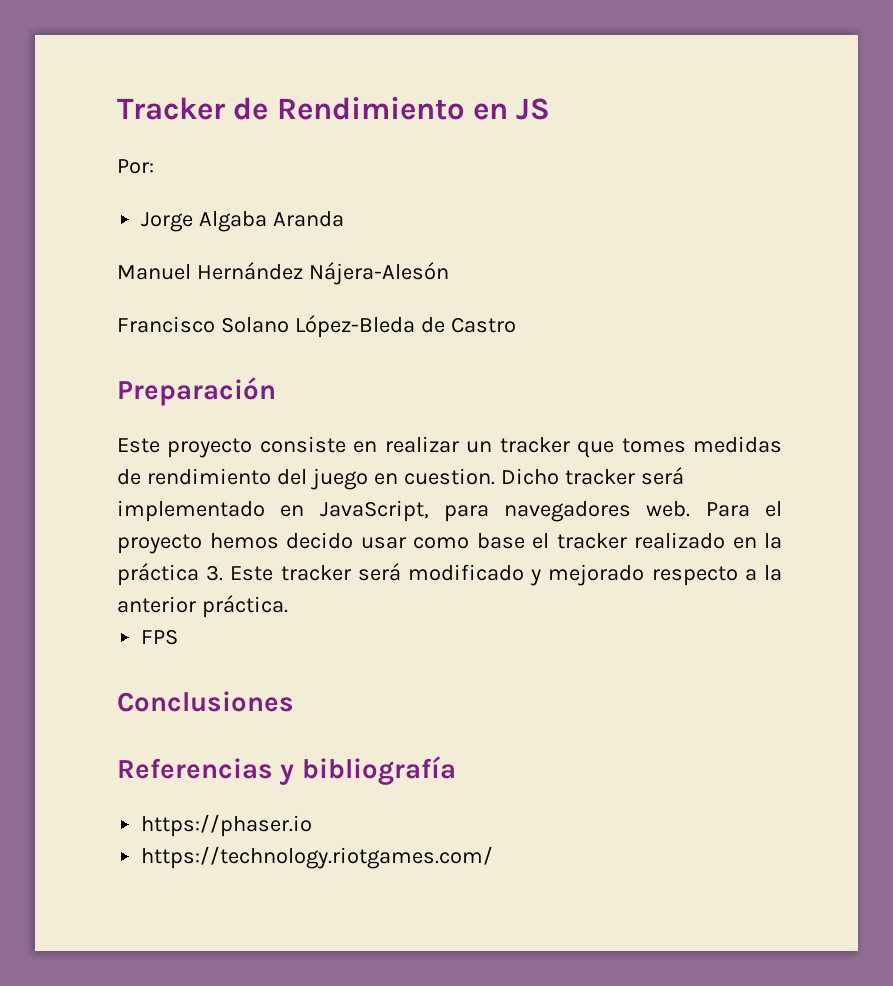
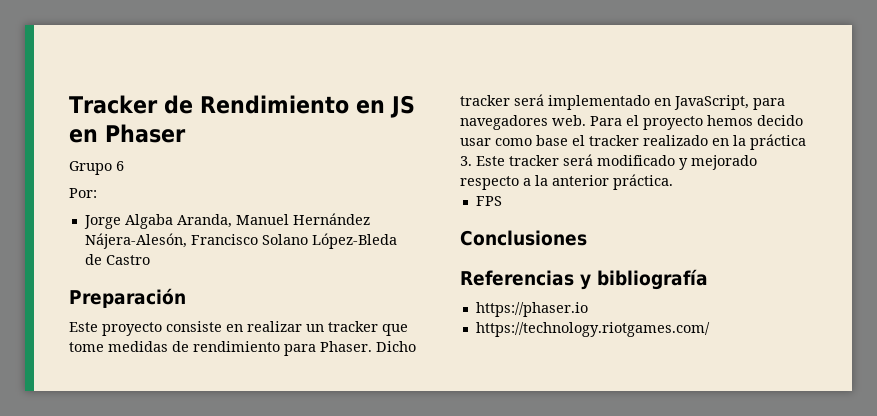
- Tracker de Rendimiento en JS
+ Tracker de Rendimiento en JS en Phaser
+ Grupo 6
- Jorge Algaba Aranda
- Manuel Hernández Nájera-Alesón
- Francisco Solano López-Bleda de Castro
+ Jorge Algaba Aranda, Manuel Hernández Nájera-Alesón, Francisco Solano López-Bleda de Castro
- Este proyecto consiste en realizar un tracker que tomes medidas de rendimiento del juego en cuestion.
+ Este proyecto consiste en realizar un tracker que tome medidas de rendimiento para Phaser.

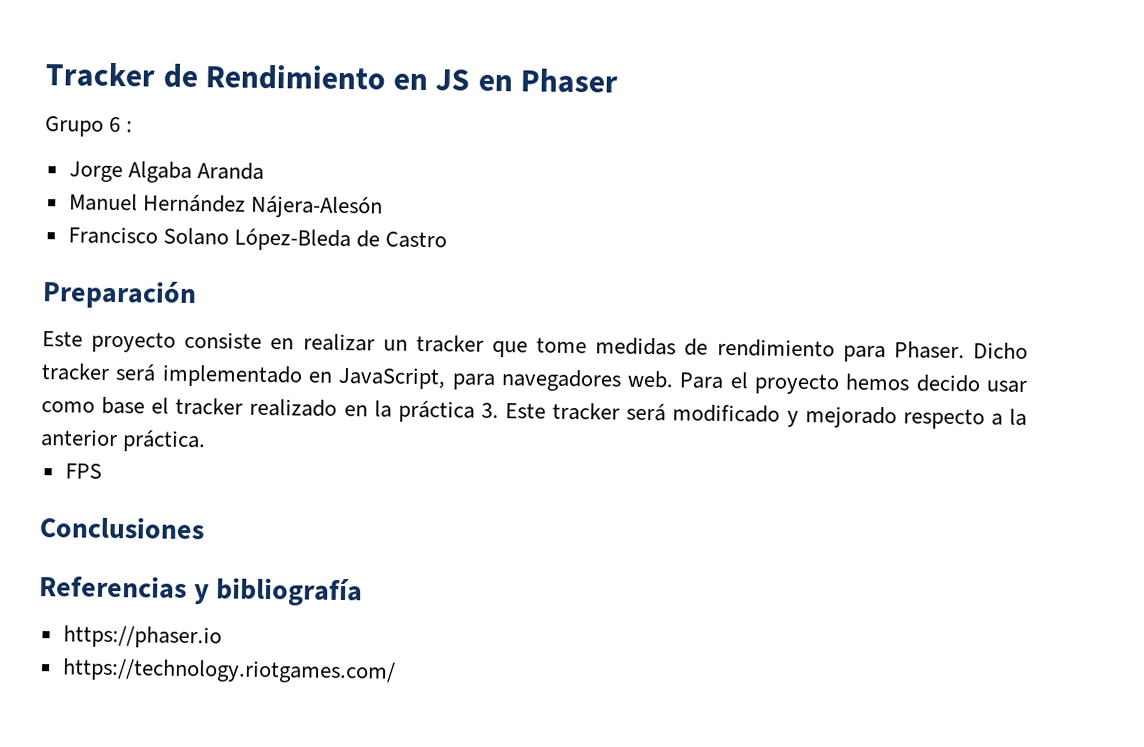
- Grupo 6
- Por:
+ Grupo 6 :
- Jorge Algaba Aranda, Manuel Hernández Nájera-Alesón, Francisco Solano López-Bleda de Castro
+ Jorge Algaba Aranda
+ Manuel Hernández Nájera-Alesón
+ Francisco Solano López-Bleda de Castro

